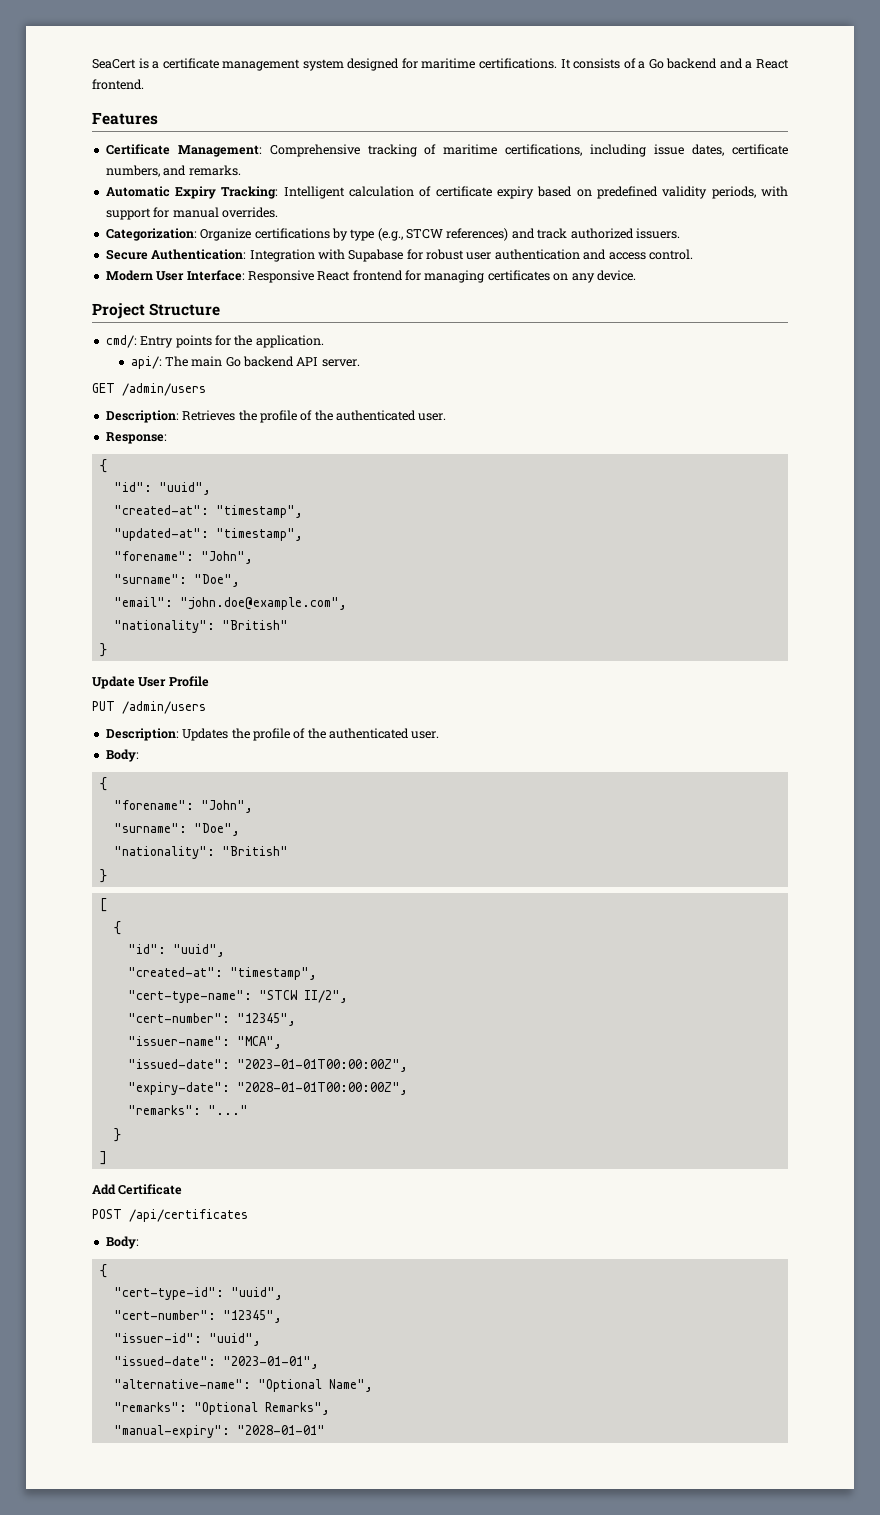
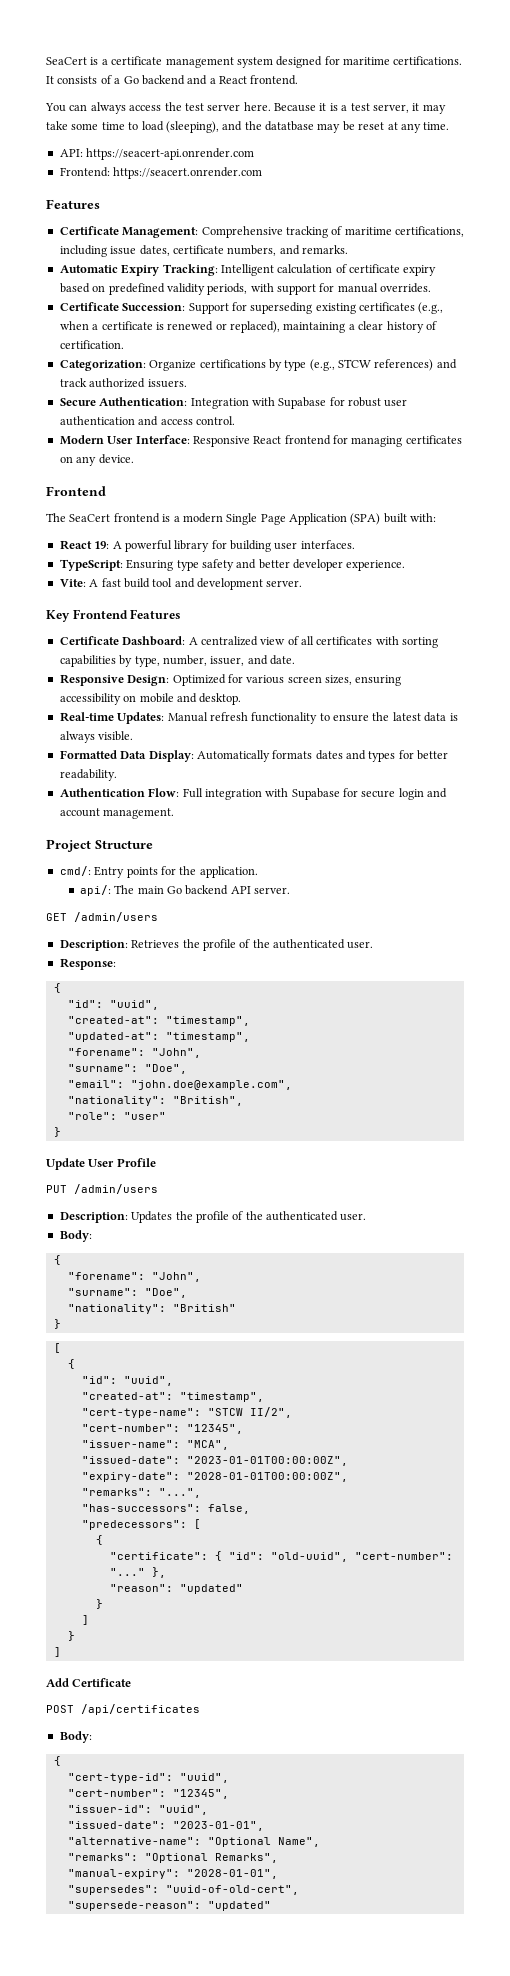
+ You can always access the test server here. Because it is a test server, it may take some time to load (sleeping), and the datatbase may be reset at any time.
+ API: https://seacert-api.onrender.com
+ Frontend: https://seacert.onrender.com
+ Certificate Succession: Support for superseding existing certificates (e.g., when a certificate is renewed or replaced), maintaining a clear history of certification.
  Modern User Interface: Responsive React frontend for managing certificates on any device.
+ Frontend
+ The SeaCert frontend is a modern Single Page Application (SPA) built with:
+ React 19: A powerful library for building user interfaces.
+ TypeScript: Ensuring type safety and better developer experience.
+ Vite: A fast build tool and development server.
+ Key Frontend Features
+ Certificate Dashboard: A centralized view of all certificates with sorting capabilities by type, number, issuer, and date.
+ Responsive Design: Optimized for various screen sizes, ensuring accessibility on mobile and desktop.
+ Real-time Updates: Manual refresh functionality to ensure the latest data is always visible.
+ Formatted Data Display: Automatically formats dates and types for better readability.
+ Authentication Flow: Full integration with Supabase for secure login and account management.
  "email": "john.doe@example.com",
- "nationality": "British"
+ "nationality": "British",
+ "role": "user"
- "remarks": "..."
+ "remarks": "...",
+ "has-successors": false,
+ "predecessors": [
+ {
+ "certificate": { "id": "old-uuid", "cert-number": "..." },
+ "reason": "updated"
+ }
+ ]
- "manual-expiry": "2028-01-01"
+ "manual-expiry": "2028-01-01",
+ "supersedes": "uuid-of-old-cert",
+ "supersede-reason": "updated"

